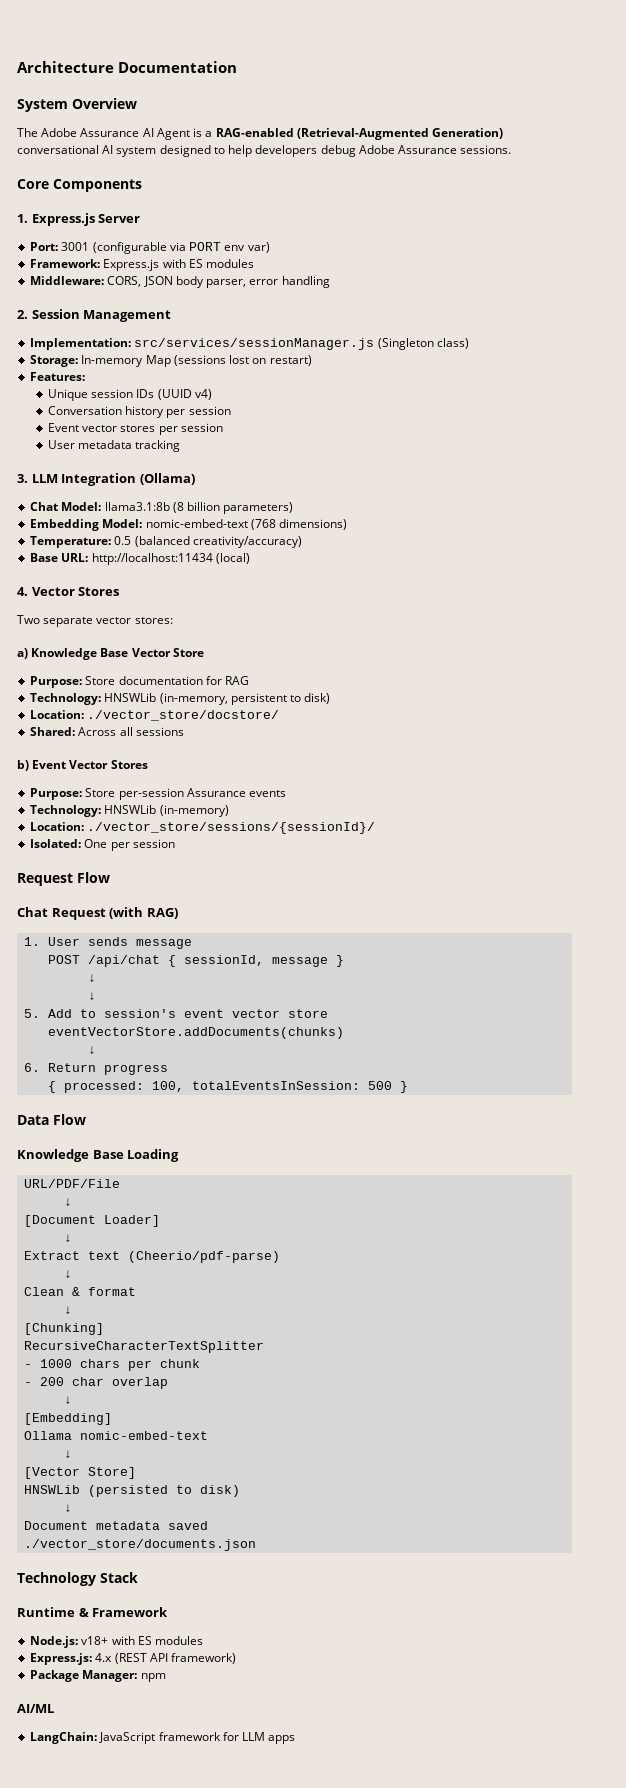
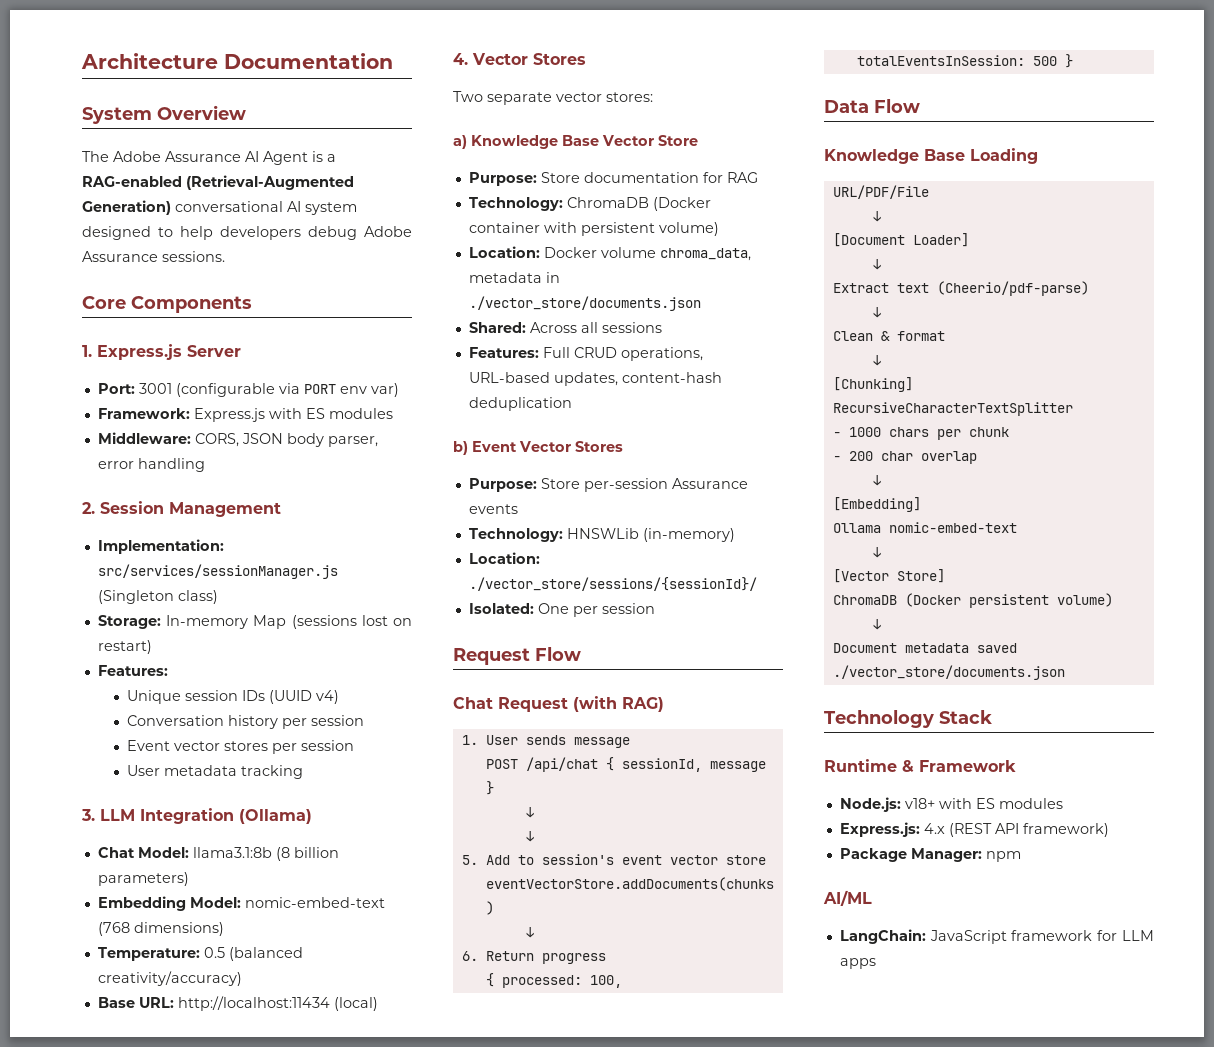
- Technology: HNSWLib (in-memory, persistent to disk)
- Location: ./vector_store/docstore/
+ Technology: ChromaDB (Docker container with persistent volume)
+ Location: Docker volume chroma_data, metadata in ./vector_store/documents.json
  Shared: Across all sessions
+ Features: Full CRUD operations, URL-based updates, content-hash deduplication
- HNSWLib (persisted to disk)
+ ChromaDB (Docker persistent volume)

